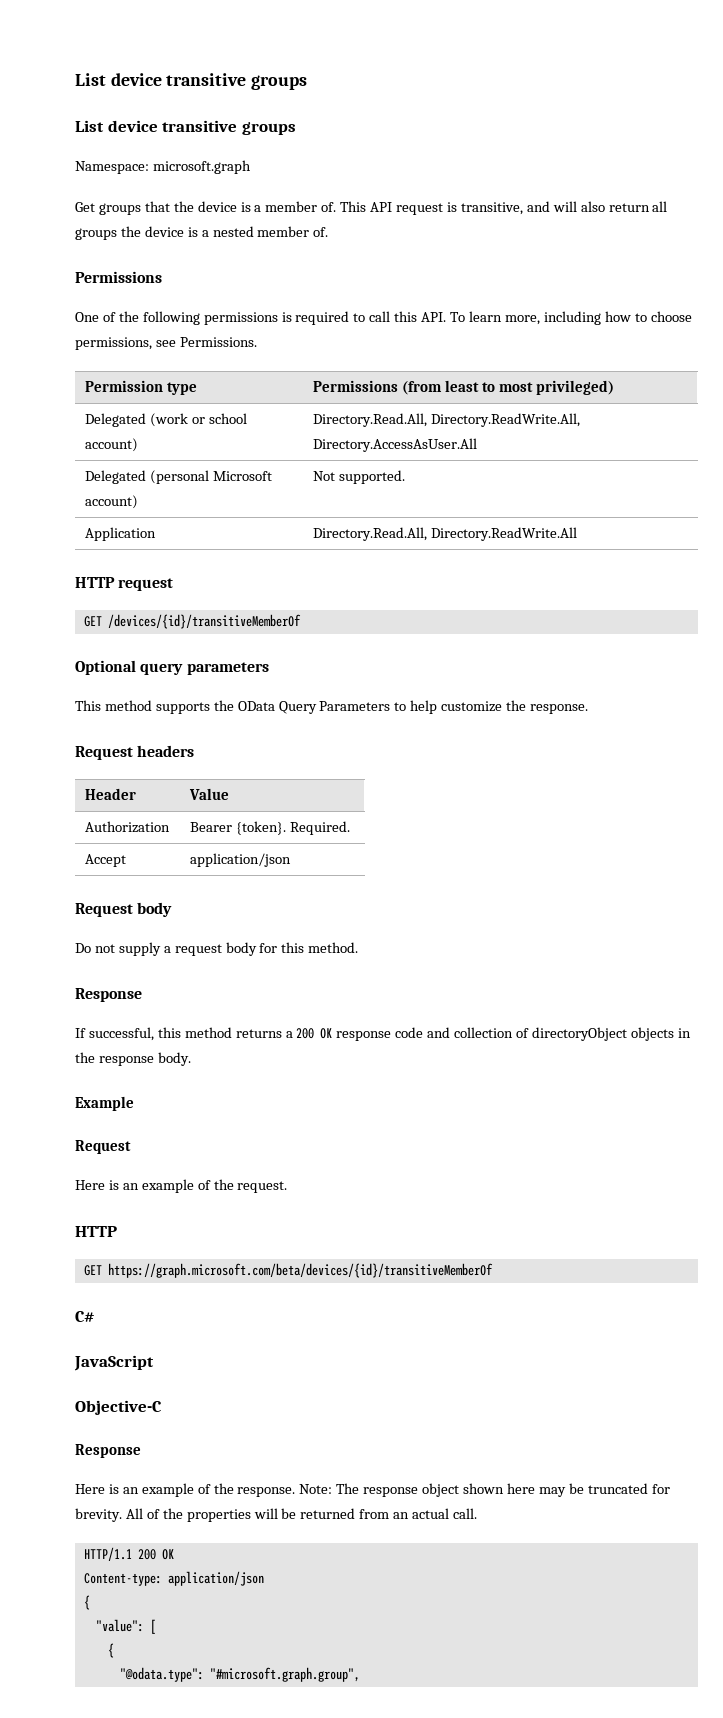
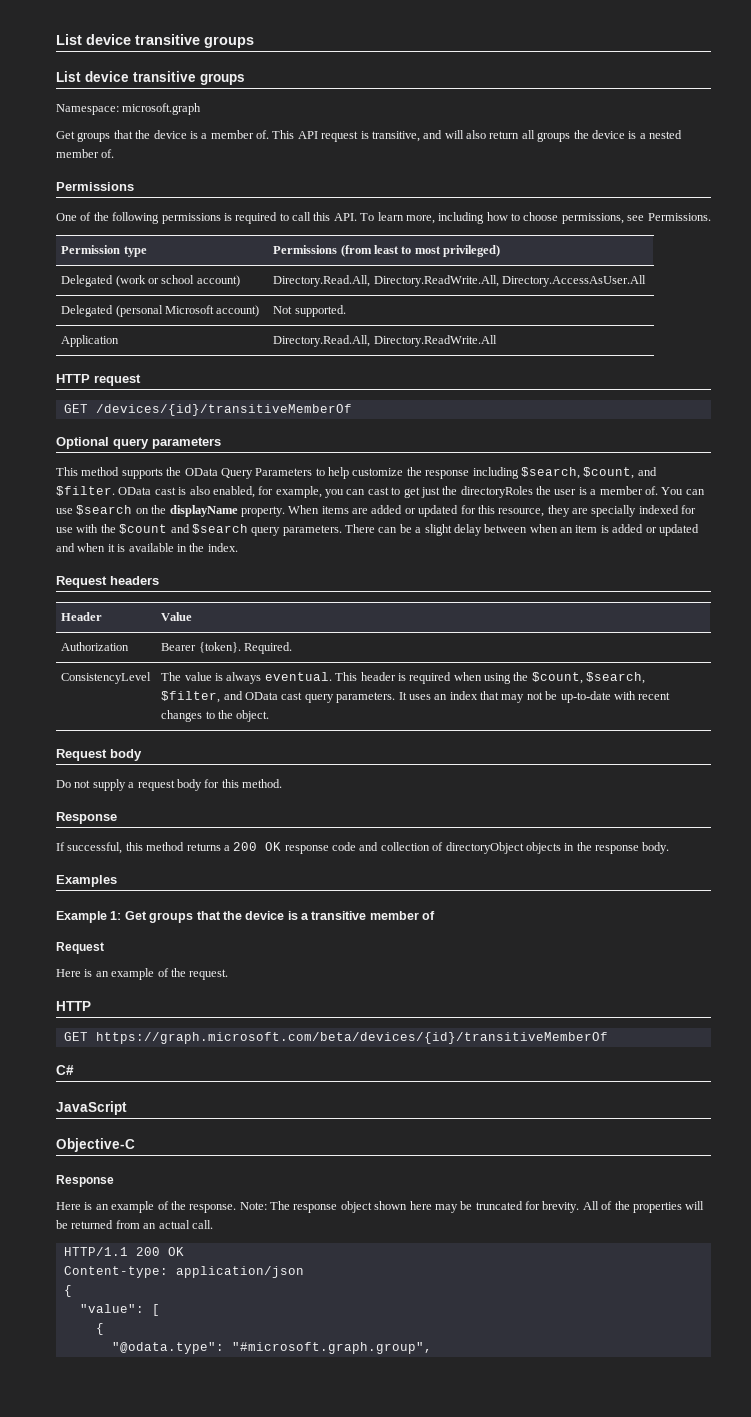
- This method supports the OData Query Parameters to help customize the response.
+ This method supports the OData Query Parameters to help customize the response including $search, $count, and $filter. OData cast is also enabled, for example, you can cast to get just the directoryRoles the user is a member of. You can use $search on the displayName property. When items are added or updated for this resource, they are specially indexed for use with the $count and $search query parameters. There can be a slight delay between when an item is added or updated and when it is available in the index.
- Accept | application/json
+ ConsistencyLevel | The value is always eventual. This header is required when using the $count, $search, $filter, and OData cast query parameters. It uses an index that may not be up-to-date with recent changes to the object.
+ Examples
- Example
+ Example 1: Get groups that the device is a transitive member of

